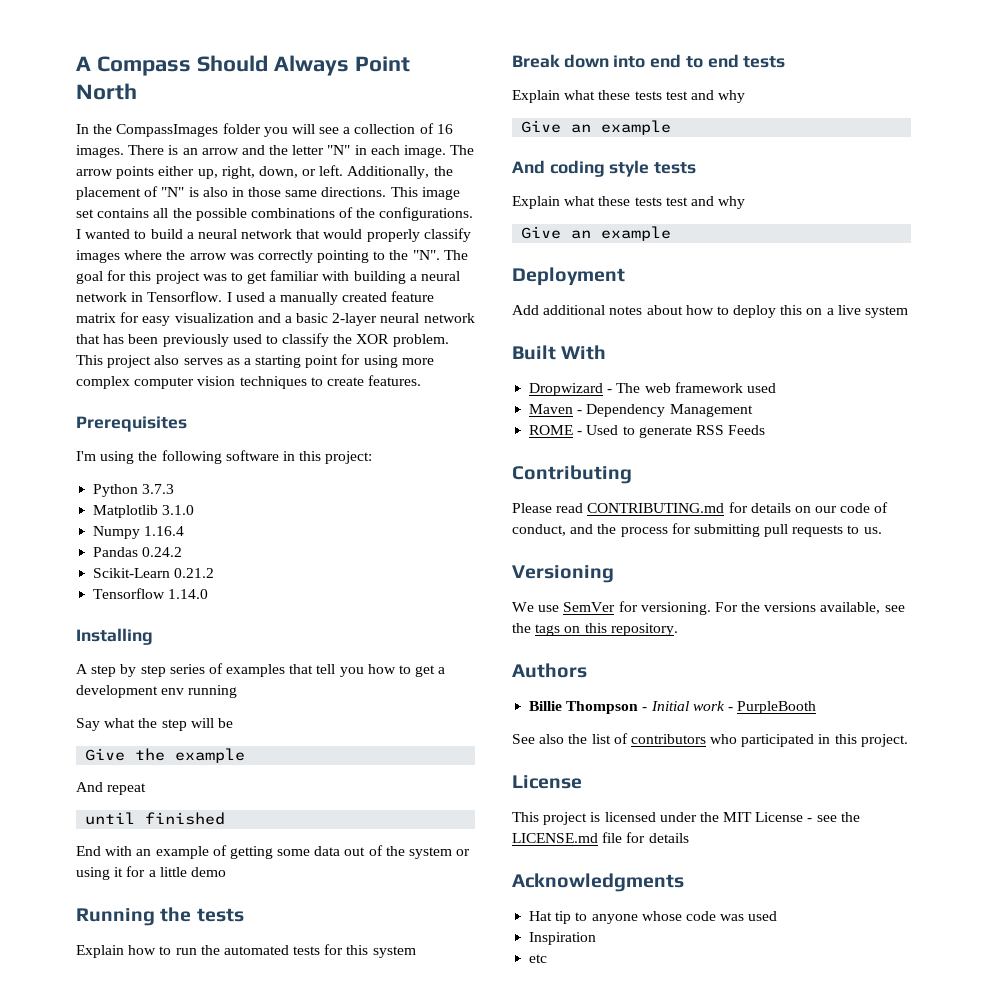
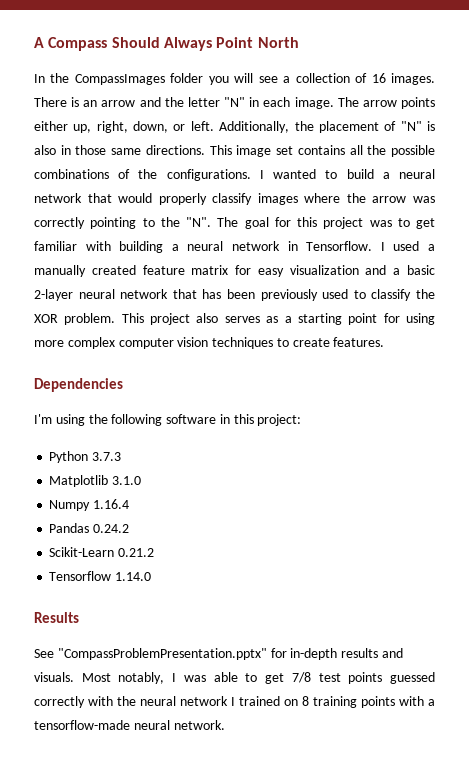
- Prerequisites
+ Dependencies
- Installing
- A step by step series of examples that tell you how to get a development env running
- Say what the step will be
- Give the example
- And repeat
- until finished
- End with an example of getting some data out of the system or using it for a little demo
- Running the tests
- Explain how to run the automated tests for this system
- Break down into end to end tests
- Explain what these tests test and why
- Give an example
- And coding style tests
- Explain what these tests test and why
- Give an example
- Deployment
- Add additional notes about how to deploy this on a live system
- Built With
- Dropwizard - The web framework used
- Maven - Dependency Management
- ROME - Used to generate RSS Feeds
- Contributing
- Please read CONTRIBUTING.md for details on our code of conduct, and the process for submitting pull requests to us.
- Versioning
- We use SemVer for versioning. For the versions available, see the tags on this repository.
- Authors
- Billie Thompson - Initial work - PurpleBooth
- See also the list of contributors who participated in this project.
- License
- This project is licensed under the MIT License - see the LICENSE.md file for details
- Acknowledgments
- Hat tip to anyone whose code was used
- Inspiration
- etc
+ Results
+ See "CompassProblemPresentation.pptx" for in-depth results and visuals. Most notably, I was able to get 7/8 test points guessed correctly with the neural network I trained on 8 training points with a tensorflow-made neural network.

